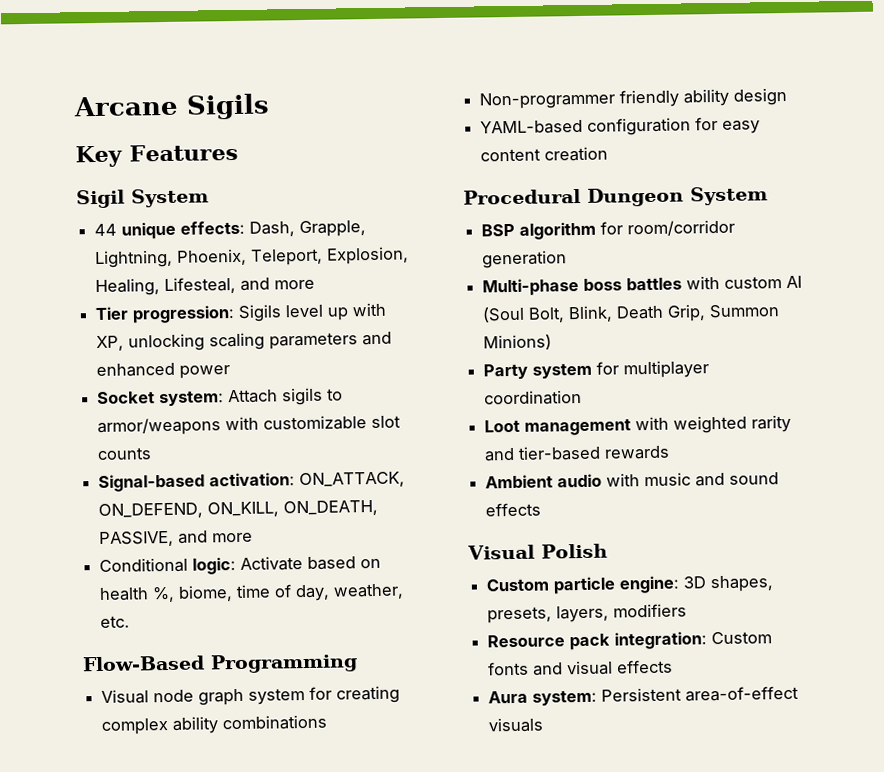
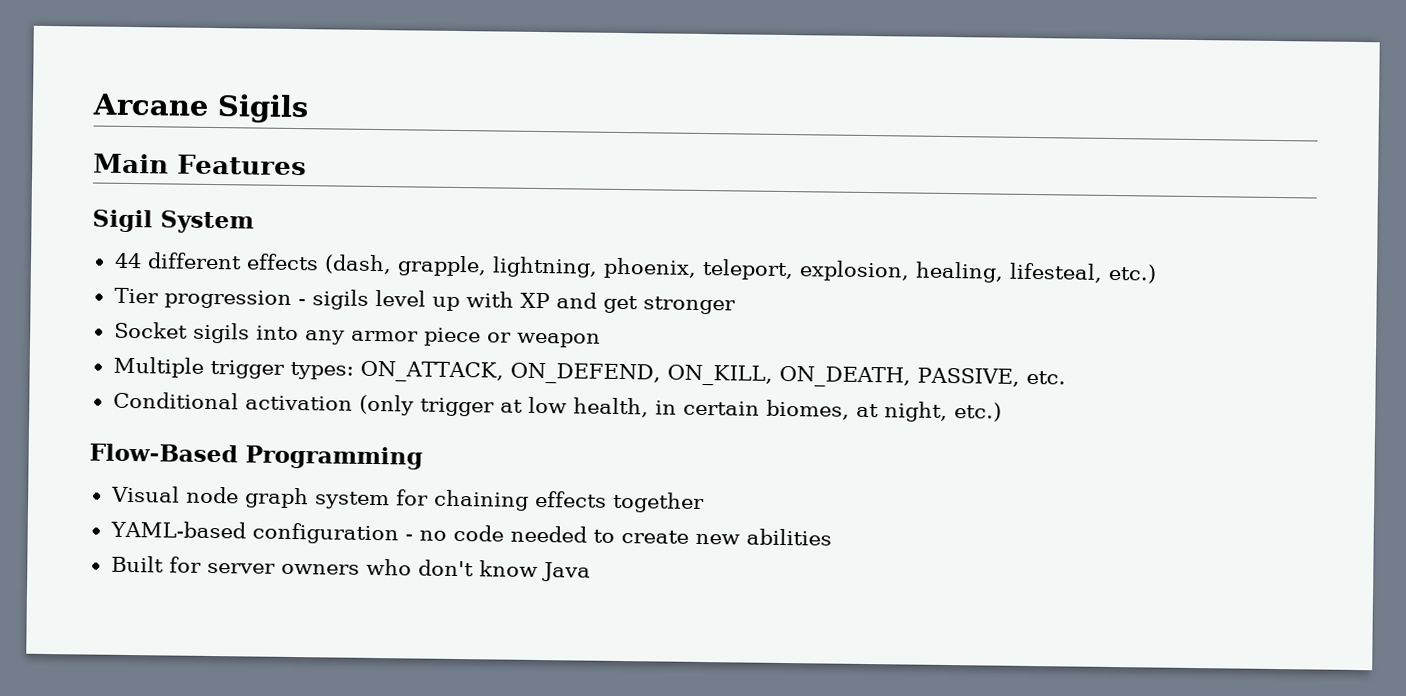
- Key Features
+ Main Features
- 44 unique effects: Dash, Grapple, Lightning, Phoenix, Teleport, Explosion, Healing, Lifesteal, and more
- Tier progression: Sigils level up with XP, unlocking scaling parameters and enhanced power
- Socket system: Attach sigils to armor/weapons with customizable slot counts
- Signal-based activation: ON_ATTACK, ON_DEFEND, ON_KILL, ON_DEATH, PASSIVE, and more
+ 44 different effects (dash, grapple, lightning, phoenix, teleport, explosion, healing, lifesteal, etc.)
+ Tier progression - sigils level up with XP and get stronger
+ Socket sigils into any armor piece or weapon
+ Multiple trigger types: ON_ATTACK, ON_DEFEND, ON_KILL, ON_DEATH, PASSIVE, etc.
- Conditional logic: Activate based on health %, biome, time of day, weather, etc.
+ Conditional activation (only trigger at low health, in certain biomes, at night, etc.)
- Visual node graph system for creating complex ability combinations
- Non-programmer friendly ability design
- YAML-based configuration for easy content creation
- Procedural Dungeon System
- BSP algorithm for room/corridor generation
- Multi-phase boss battles with custom AI (Soul Bolt, Blink, Death Grip, Summon Minions)
- Party system for multiplayer coordination
- Loot management with weighted rarity and tier-based rewards
- Ambient audio with music and sound effects
- Visual Polish
- Custom particle engine: 3D shapes, presets, layers, modifiers
- Resource pack integration: Custom fonts and visual effects
- Aura system: Persistent area-of-effect visuals
+ Visual node graph system for chaining effects together
+ YAML-based configuration - no code needed to create new abilities
+ Built for server owners who don't know Java

